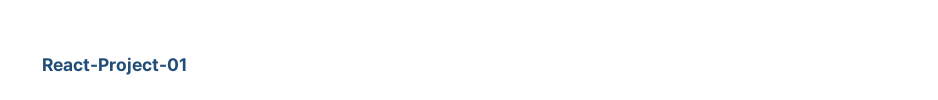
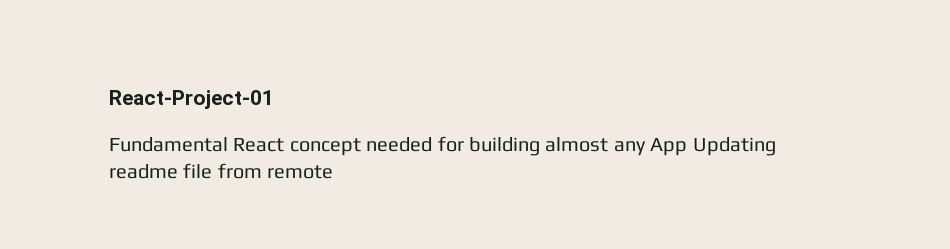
+ Fundamental React concept needed for building almost any App Updating readme file from remote

